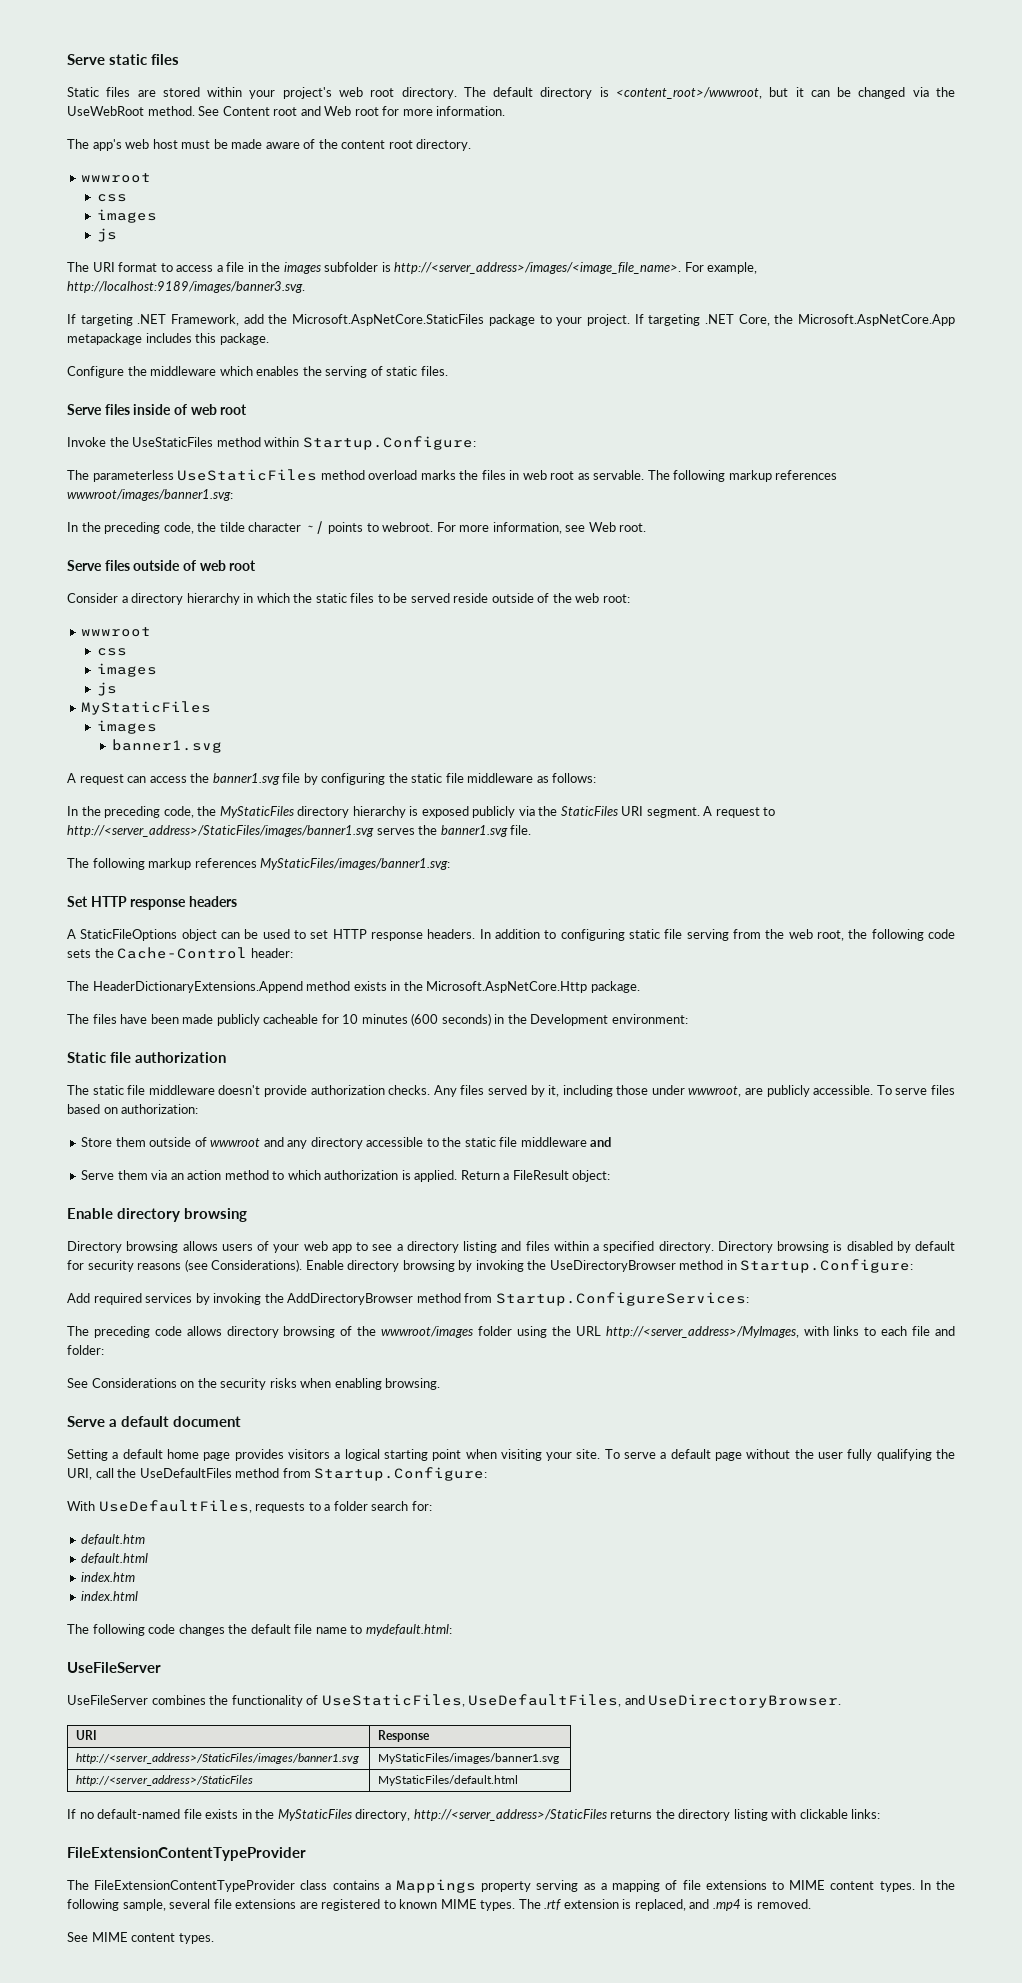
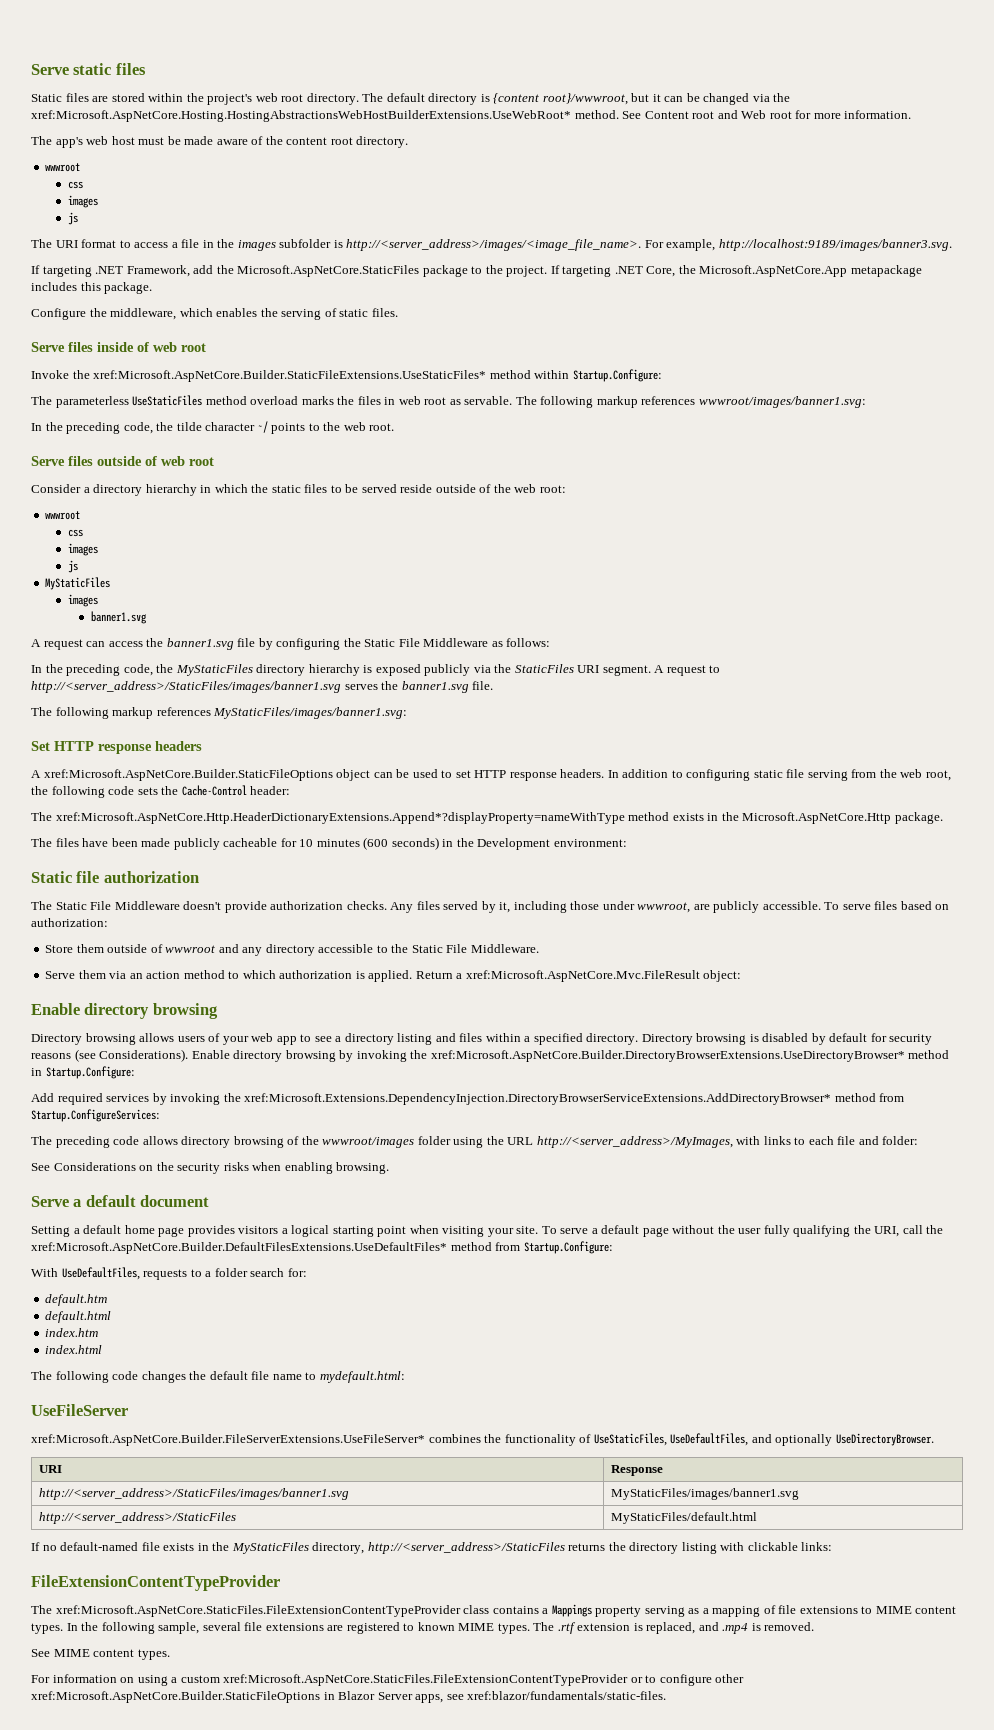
- Static files are stored within your project's web root directory.
+ Static files are stored within the project's web root directory.
- The default directory is <content_root>/wwwroot, but it can be changed via the UseWebRoot method.
+ The default directory is {content root}/wwwroot, but it can be changed via the xref:Microsoft.AspNetCore.Hosting.HostingAbstractionsWebHostBuilderExtensions.UseWebRoot* method.
- If targeting .NET Framework, add the Microsoft.AspNetCore.StaticFiles package to your project.
+ If targeting .NET Framework, add the Microsoft.AspNetCore.StaticFiles package to the project.
- Configure the middleware which enables the serving of static files.
+ Configure the middleware, which enables the serving of static files.
- Invoke the UseStaticFiles method within Startup.Configure:
+ Invoke the xref:Microsoft.AspNetCore.Builder.StaticFileExtensions.UseStaticFiles* method within Startup.Configure:
- In the preceding code, the tilde character ~/ points to webroot. For more information, see Web root.
+ In the preceding code, the tilde character ~/ points to the web root.
- A request can access the banner1.svg file by configuring the static file middleware as follows:
+ A request can access the banner1.svg file by configuring the Static File Middleware as follows:
- A StaticFileOptions object can be used to set HTTP response headers.
+ A xref:Microsoft.AspNetCore.Builder.StaticFileOptions object can be used to set HTTP response headers.
- The HeaderDictionaryExtensions.Append method exists in the Microsoft.AspNetCore.Http package.
+ The xref:Microsoft.AspNetCore.Http.HeaderDictionaryExtensions.Append*?displayProperty=nameWithType method exists in the Microsoft.AspNetCore.Http package.
- The static file middleware doesn't provide authorization checks.
+ The Static File Middleware doesn't provide authorization checks.
- Store them outside of wwwroot and any directory accessible to the static file middleware and
+ Store them outside of wwwroot and any directory accessible to the Static File Middleware.
- Return a FileResult object:
+ Return a xref:Microsoft.AspNetCore.Mvc.FileResult object:
- Enable directory browsing by invoking the UseDirectoryBrowser method in Startup.Configure:
+ Enable directory browsing by invoking the xref:Microsoft.AspNetCore.Builder.DirectoryBrowserExtensions.UseDirectoryBrowser* method in Startup.Configure:
- Add required services by invoking the AddDirectoryBrowser method from Startup.ConfigureServices:
+ Add required services by invoking the xref:Microsoft.Extensions.DependencyInjection.DirectoryBrowserServiceExtensions.AddDirectoryBrowser* method from Startup.ConfigureServices:
- To serve a default page without the user fully qualifying the URI, call the UseDefaultFiles method from Startup.Configure:
+ To serve a default page without the user fully qualifying the URI, call the xref:Microsoft.AspNetCore.Builder.DefaultFilesExtensions.UseDefaultFiles* method from Startup.Configure:
- UseFileServer combines the functionality of UseStaticFiles, UseDefaultFiles, and UseDirectoryBrowser.
+ xref:Microsoft.AspNetCore.Builder.FileServerExtensions.UseFileServer* combines the functionality of UseStaticFiles, UseDefaultFiles, and optionally UseDirectoryBrowser.
- The FileExtensionContentTypeProvider class contains a Mappings property serving as a mapping of file extensions to MIME content types.
+ The xref:Microsoft.AspNetCore.StaticFiles.FileExtensionContentTypeProvider class contains a Mappings property serving as a mapping of file extensions to MIME content types.
+ For information on using a custom xref:Microsoft.AspNetCore.StaticFiles.FileExtensionContentTypeProvider or to configure other xref:Microsoft.AspNetCore.Builder.StaticFileOptions in Blazor Server apps, see xref:blazor/fundamentals/static-files.

